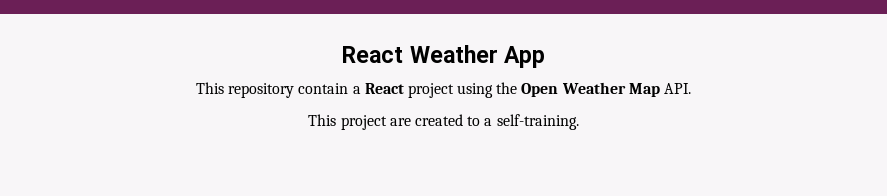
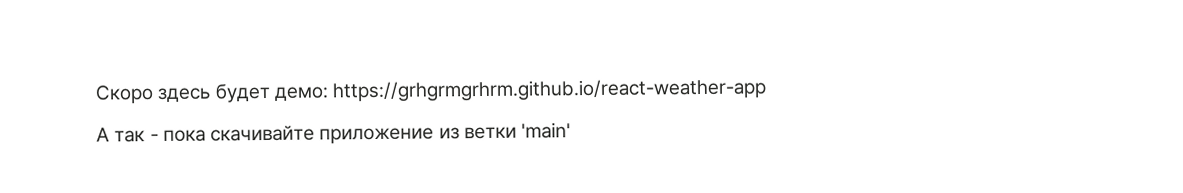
- React Weather App
- This repository contain a React project using the Open Weather Map API.
- This project are created to a self-training.
+ Скоро здесь будет демо: https://grhgrmgrhrm.github.io/react-weather-app
+ А так - пока скачивайте приложение из ветки 'main'

